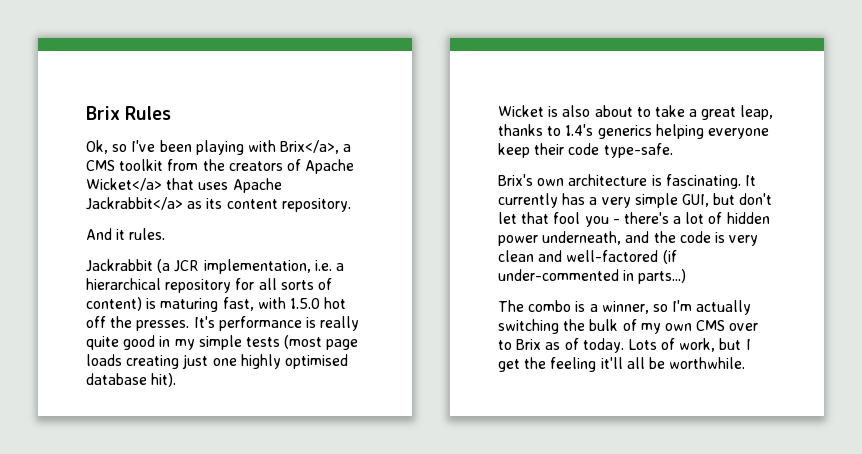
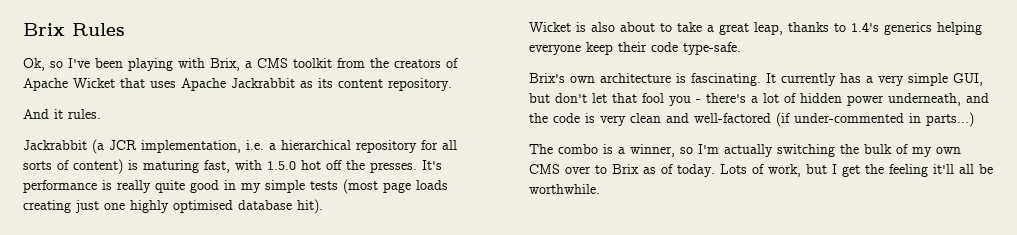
- Ok, so I've been playing with Brix</a>, a CMS toolkit from the creators of Apache Wicket</a> that uses Apache Jackrabbit</a> as its content repository.
+ Ok, so I've been playing with Brix, a CMS toolkit from the creators of Apache Wicket that uses Apache Jackrabbit as its content repository.

